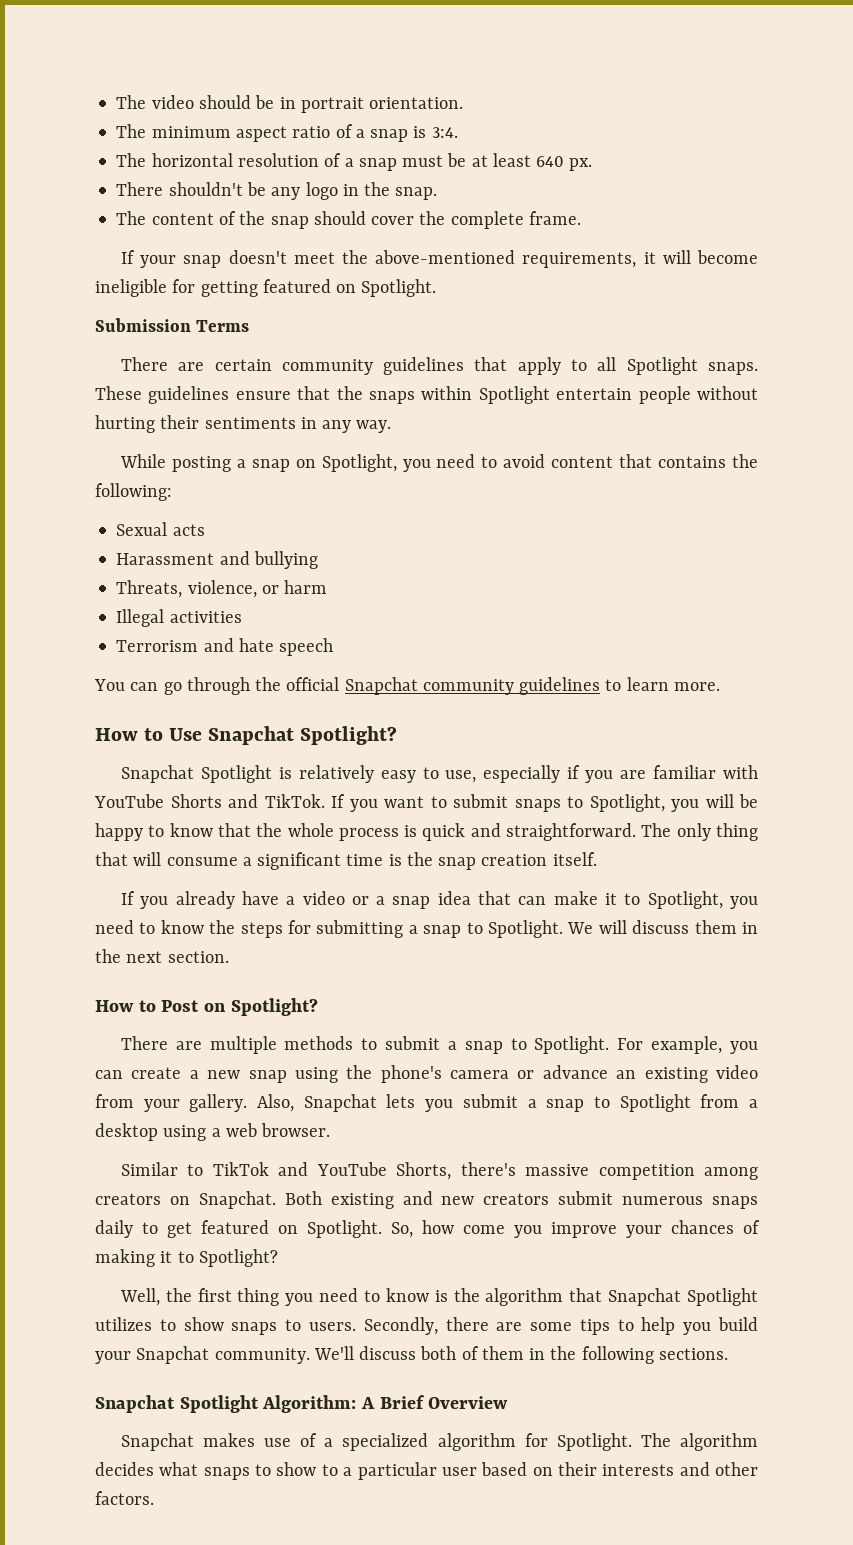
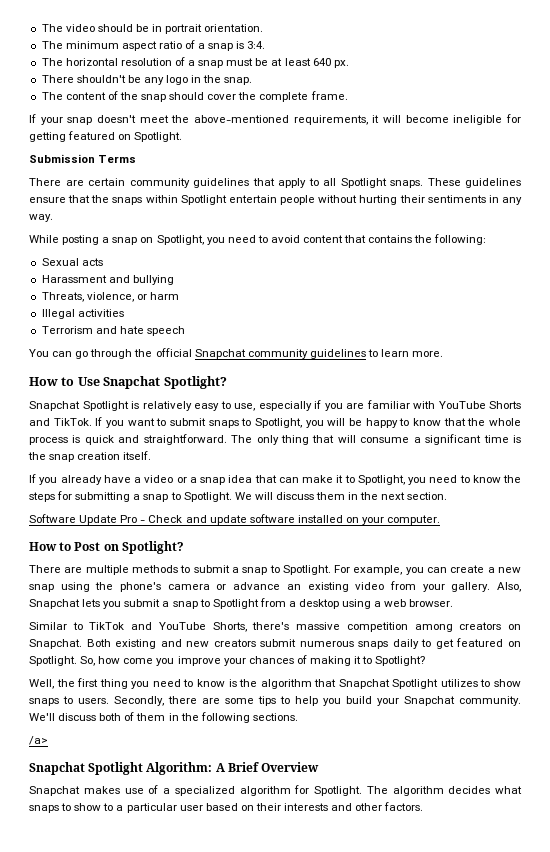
+ Software Update Pro - Check and update software installed on your computer.
+ /a>

